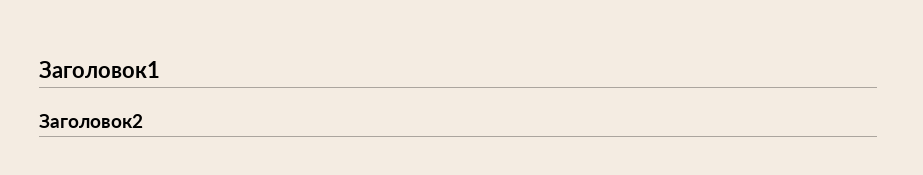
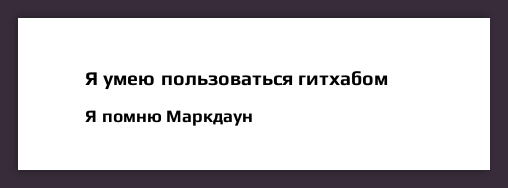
- Заголовок1
- Заголовок2
+ Я умею пользоваться гитхабом
+ Я помню Маркдаун

